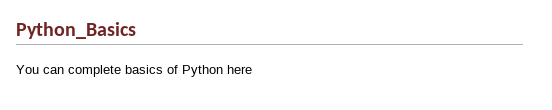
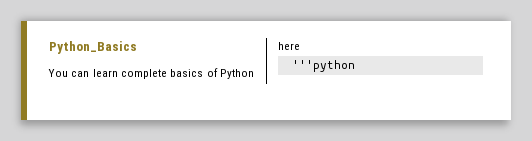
- You can complete basics of Python here
+ You can learn complete basics of Python here
+ '''python

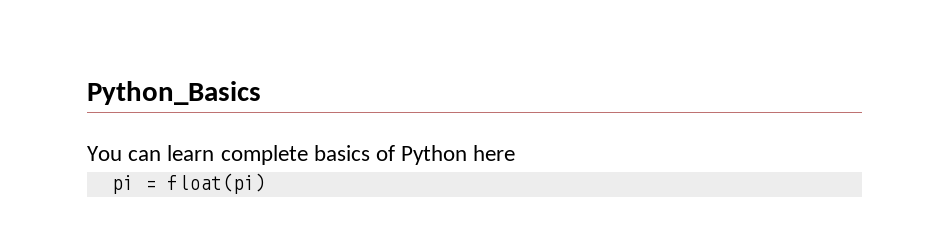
- '''python
+ pi = float(pi)

